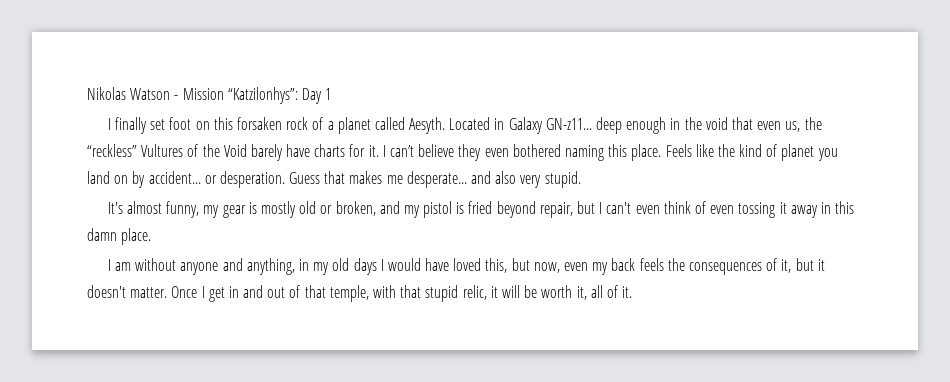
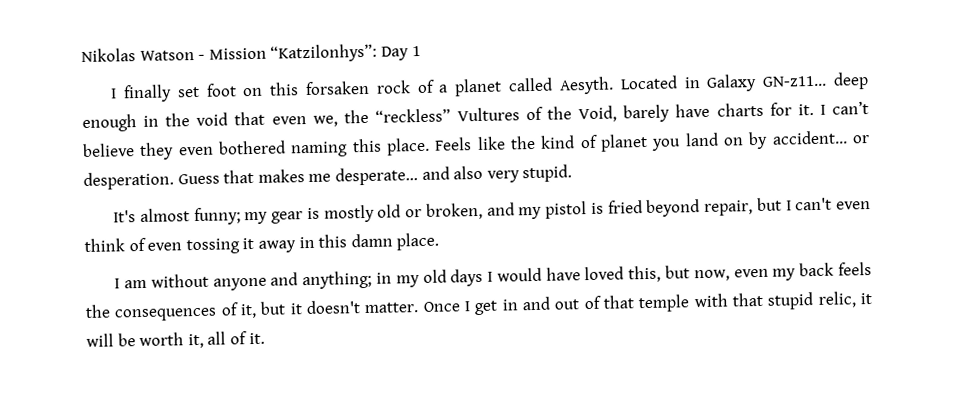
- Located in Galaxy GN-z11... deep enough in the void that even us, the “reckless” Vultures of the Void barely have charts for it.
+ Located in Galaxy GN-z11... deep enough in the void that even we, the “reckless” Vultures of the Void, barely have charts for it.
- It's almost funny, my gear is mostly old or broken, and my pistol is fried beyond repair, but I can't even think of even tossing it away in this damn place.
+ It's almost funny; my gear is mostly old or broken, and my pistol is fried beyond repair, but I can't even think of even tossing it away in this damn place.
- I am without anyone and anything, in my old days I would have loved this, but now, even my back feels the consequences of it, but it doesn't matter.
+ I am without anyone and anything; in my old days I would have loved this, but now, even my back feels the consequences of it, but it doesn't matter.
- Once I get in and out of that temple, with that stupid relic, it will be worth it, all of it.
+ Once I get in and out of that temple with that stupid relic, it will be worth it, all of it.

